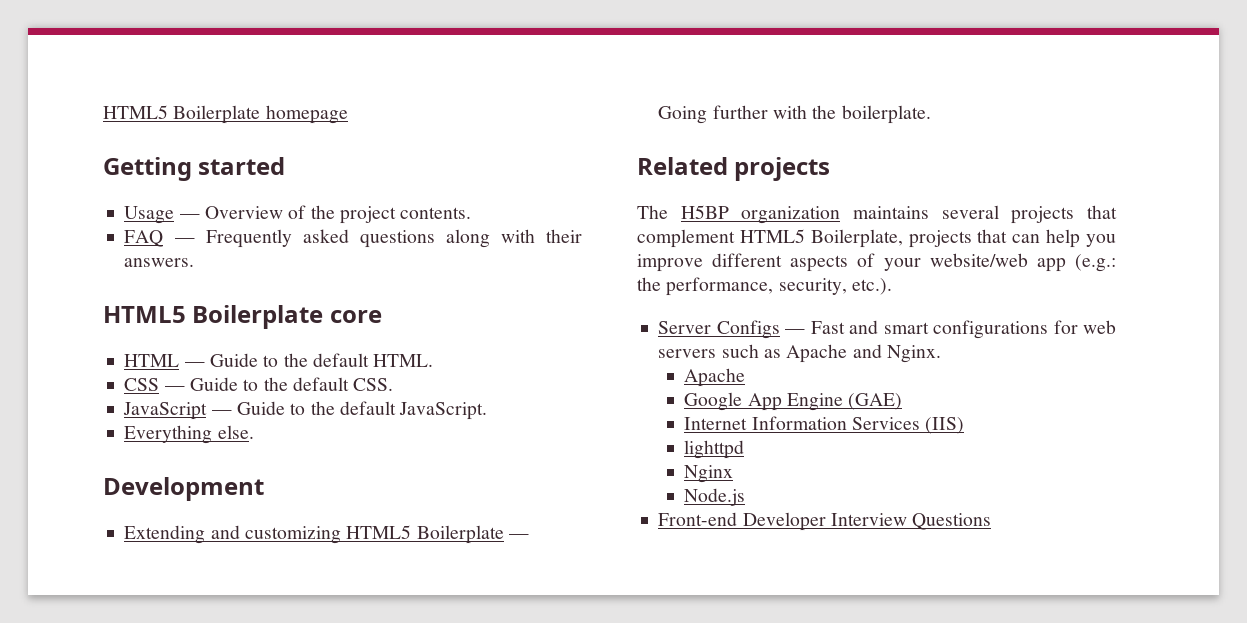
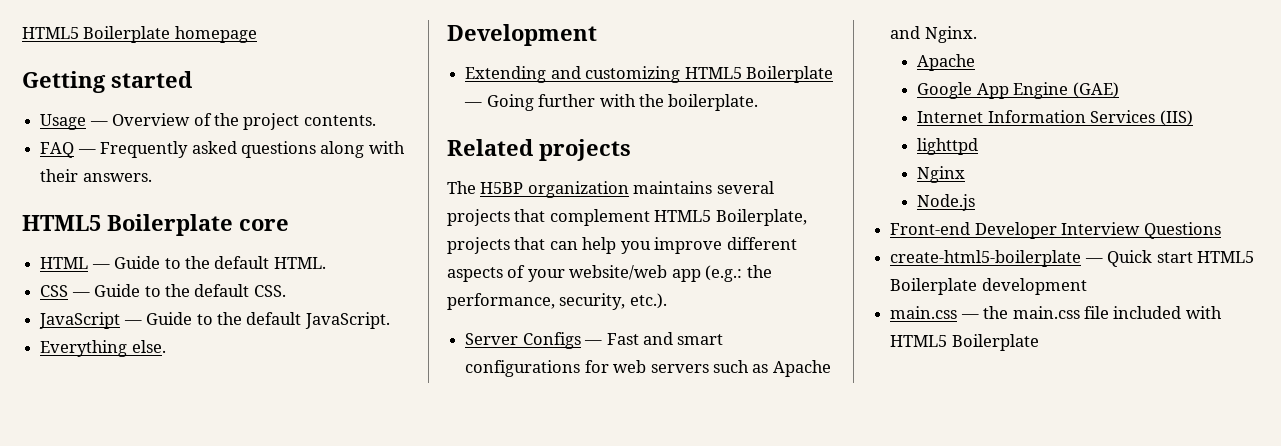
+ create-html5-boilerplate — Quick start HTML5 Boilerplate development
+ main.css — the main.css file included with HTML5 Boilerplate

